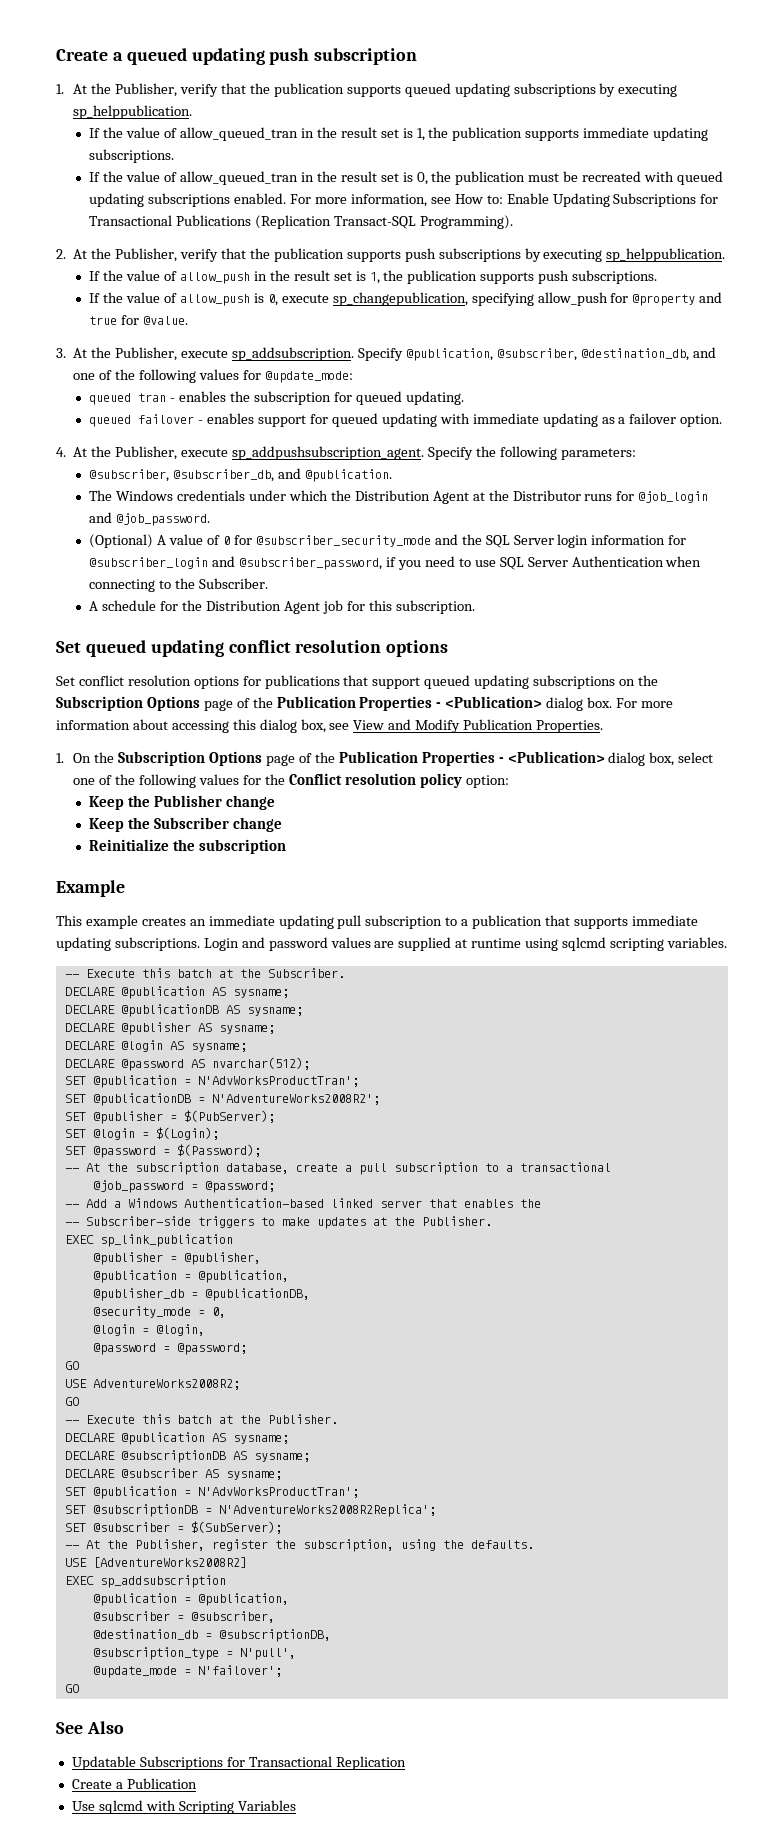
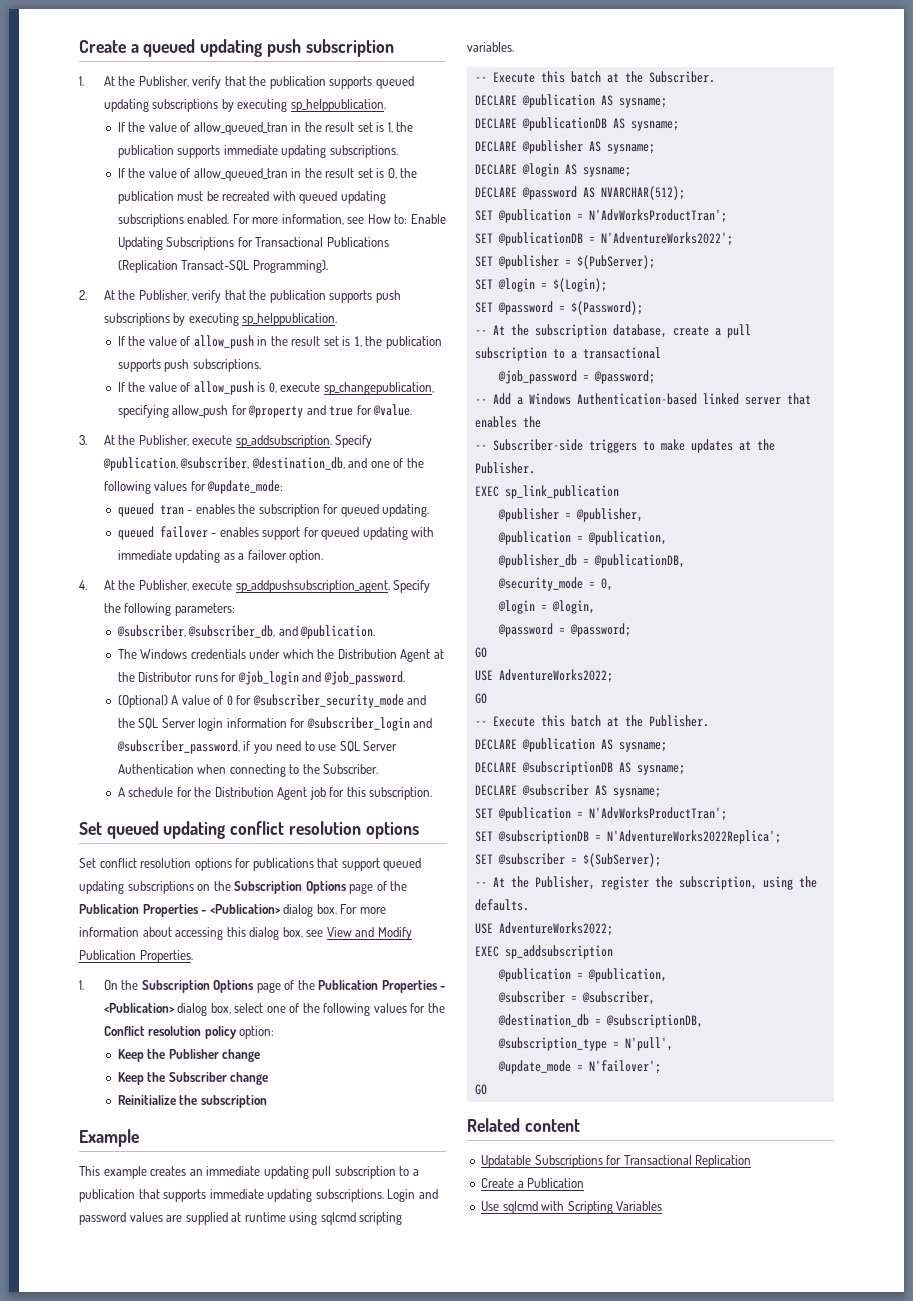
- DECLARE @password AS nvarchar(512);
+ DECLARE @password AS NVARCHAR(512);
- SET @publicationDB = N'AdventureWorks2008R2';
+ SET @publicationDB = N'AdventureWorks2022';
  @password = @password;
  GO
- USE AdventureWorks2008R2;
+ USE AdventureWorks2022;
- SET @subscriptionDB = N'AdventureWorks2008R2Replica';
+ SET @subscriptionDB = N'AdventureWorks2022Replica';
  -- At the Publisher, register the subscription, using the defaults.
- USE [AdventureWorks2008R2]
+ USE AdventureWorks2022;
- See Also
+ Related content

